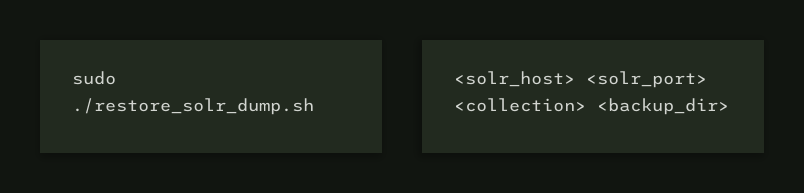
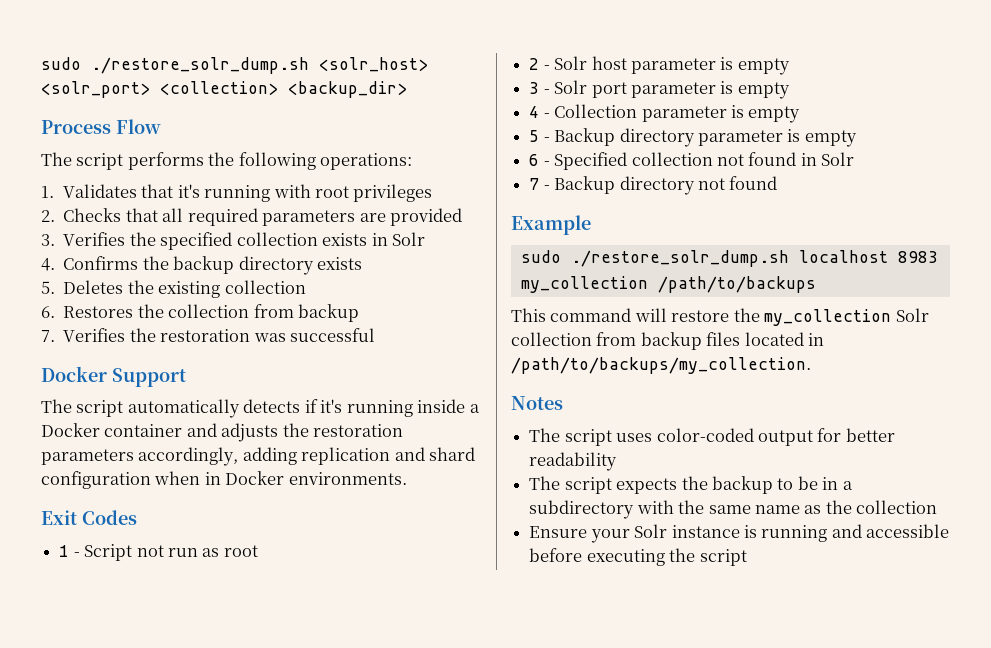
+ Process Flow
+ The script performs the following operations:
+ 1. Validates that it's running with root privileges
+ 2. Checks that all required parameters are provided
+ 3. Verifies the specified collection exists in Solr
+ 4. Confirms the backup directory exists
+ 5. Deletes the existing collection
+ 6. Restores the collection from backup
+ 7. Verifies the restoration was successful
+ Docker Support
+ The script automatically detects if it's running inside a Docker container and adjusts the restoration parameters accordingly, adding replication and shard configuration when in Docker environments.
+ Exit Codes
+ 1 - Script not run as root
+ 2 - Solr host parameter is empty
+ 3 - Solr port parameter is empty
+ 4 - Collection parameter is empty
+ 5 - Backup directory parameter is empty
+ 6 - Specified collection not found in Solr
+ 7 - Backup directory not found
+ Example
+ sudo ./restore_solr_dump.sh localhost 8983 my_collection /path/to/backups
+ This command will restore the my_collection Solr collection from backup files located in /path/to/backups/my_collection.
+ Notes
+ The script uses color-coded output for better readability
+ The script expects the backup to be in a subdirectory with the same name as the collection
+ Ensure your Solr instance is running and accessible before executing the script

